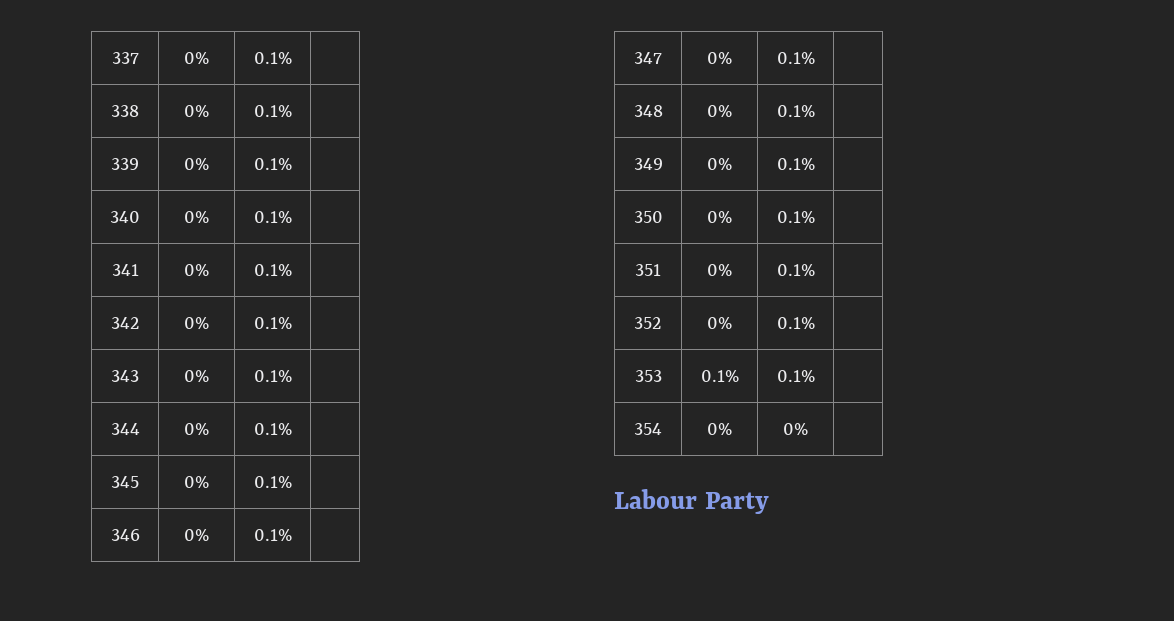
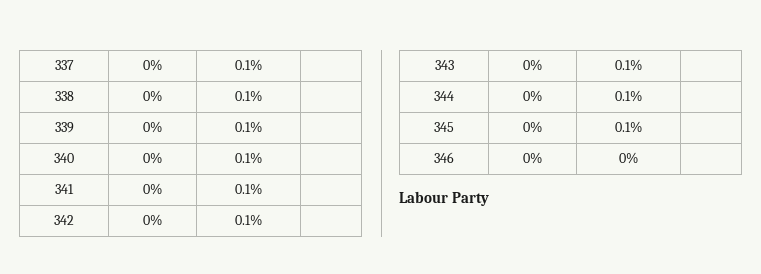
- 346 | 0% | 0.1% |
- 347 | 0% | 0.1% |
- 348 | 0% | 0.1% |
- 349 | 0% | 0.1% |
- 350 | 0% | 0.1% |
- 351 | 0% | 0.1% |
- 352 | 0% | 0.1% |
- 353 | 0.1% | 0.1% |
- 354 | 0% | 0% |
+ 346 | 0% | 0% |

